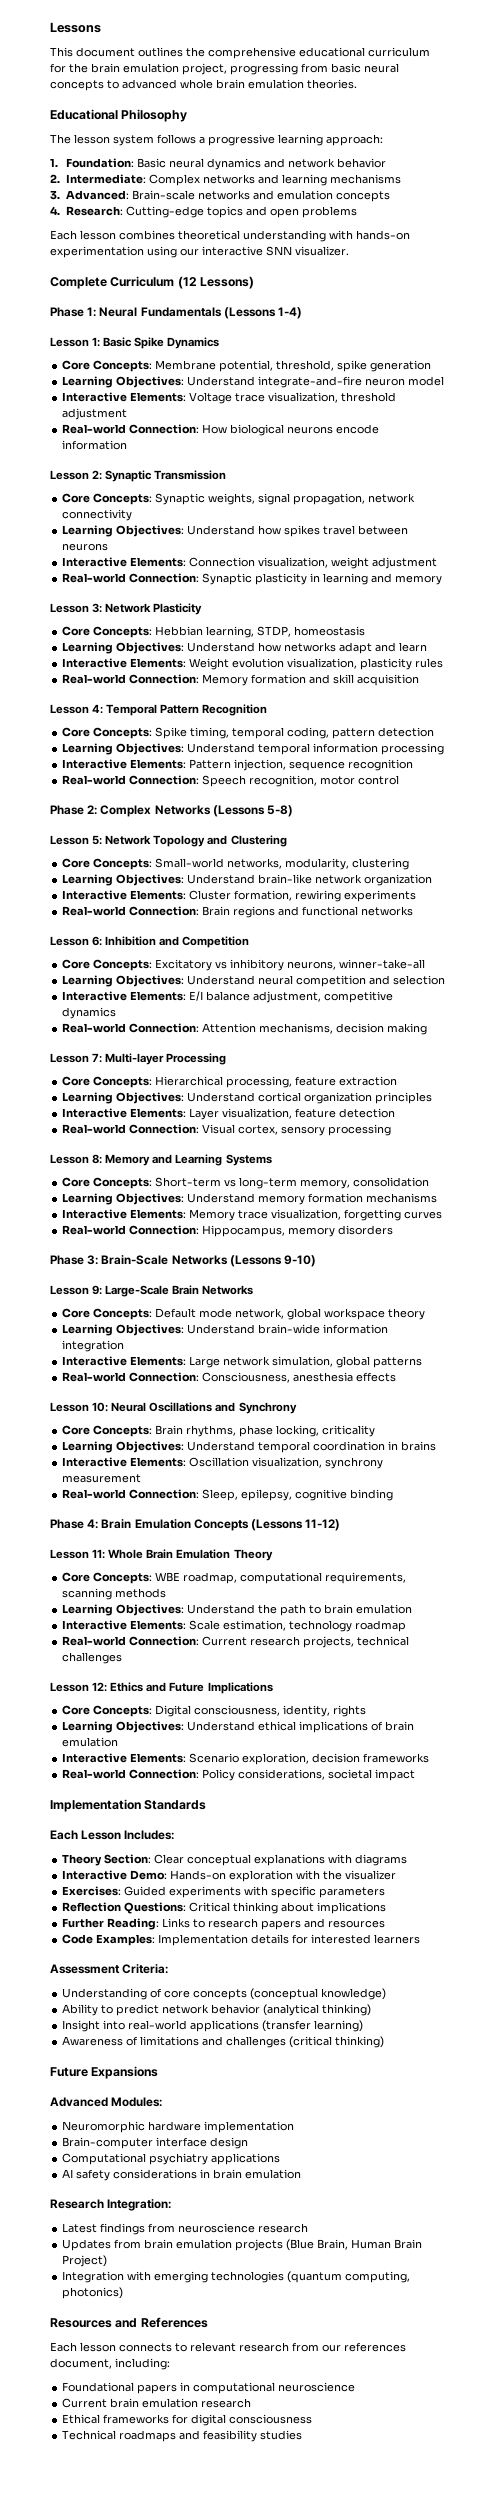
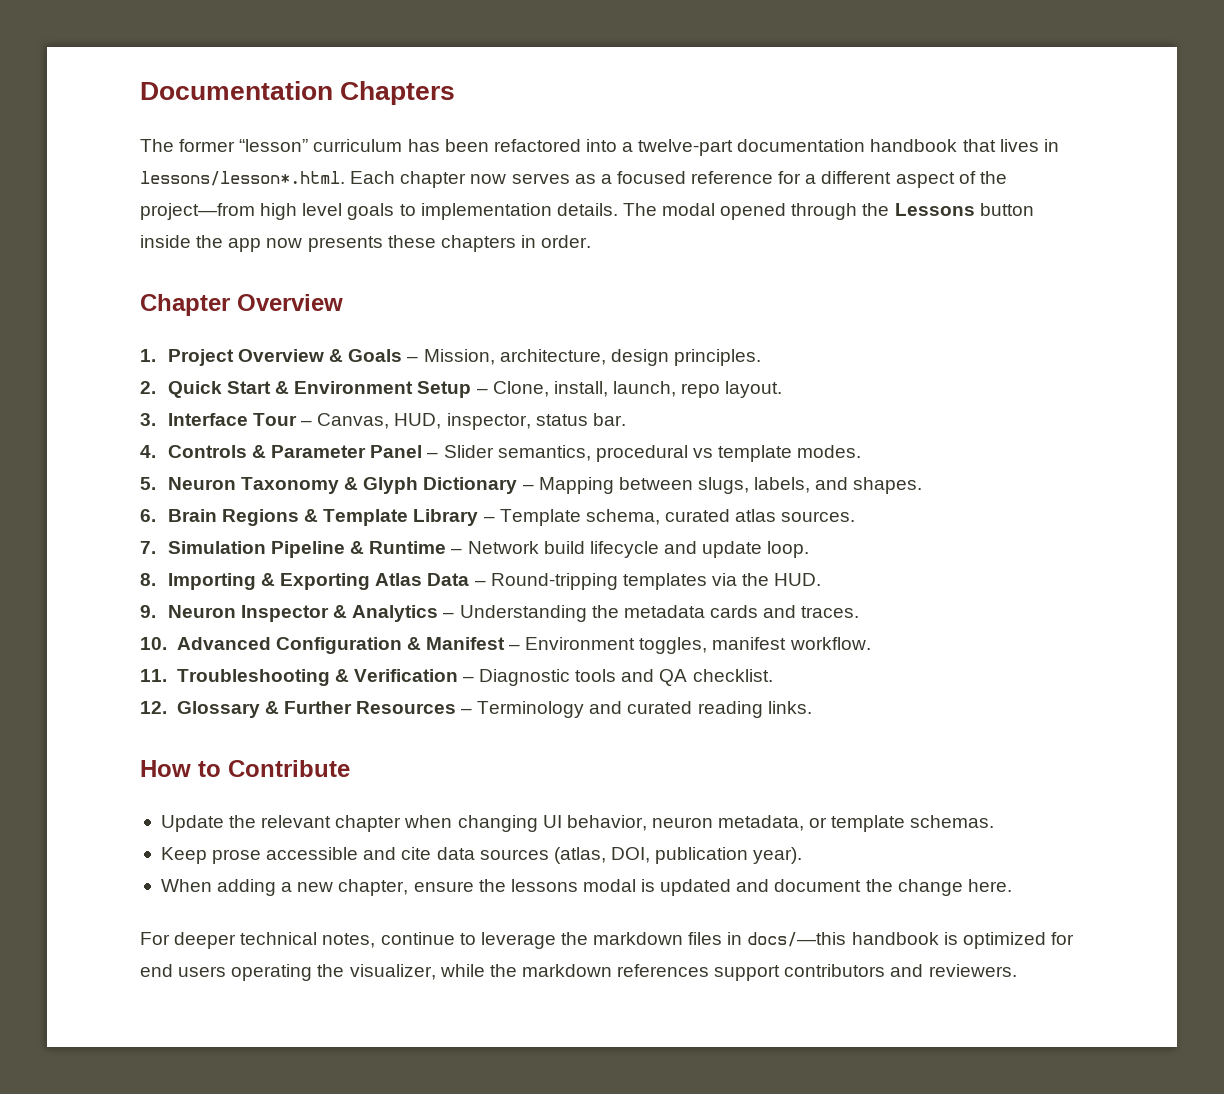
- Lessons
- This document outlines the comprehensive educational curriculum for the brain emulation project, progressing from basic neural concepts to advanced whole brain emulation theories.
- Educational Philosophy
- The lesson system follows a progressive learning approach:
- 1. Foundation: Basic neural dynamics and network behavior
- 2. Intermediate: Complex networks and learning mechanisms
- 3. Advanced: Brain-scale networks and emulation concepts
- 4. Research: Cutting-edge topics and open problems
- Each lesson combines theoretical understanding with hands-on experimentation using our interactive SNN visualizer.
- Complete Curriculum (12 Lessons)
- Phase 1: Neural Fundamentals (Lessons 1-4)
- Lesson 1: Basic Spike Dynamics
- Core Concepts: Membrane potential, threshold, spike generation
- Learning Objectives: Understand integrate-and-fire neuron model
- Interactive Elements: Voltage trace visualization, threshold adjustment
- Real-world Connection: How biological neurons encode information
- Lesson 2: Synaptic Transmission
- Core Concepts: Synaptic weights, signal propagation, network connectivity
- Learning Objectives: Understand how spikes travel between neurons
- Interactive Elements: Connection visualization, weight adjustment
- Real-world Connection: Synaptic plasticity in learning and memory
- Lesson 3: Network Plasticity
- Core Concepts: Hebbian learning, STDP, homeostasis
- Learning Objectives: Understand how networks adapt and learn
- Interactive Elements: Weight evolution visualization, plasticity rules
- Real-world Connection: Memory formation and skill acquisition
- Lesson 4: Temporal Pattern Recognition
- Core Concepts: Spike timing, temporal coding, pattern detection
- Learning Objectives: Understand temporal information processing
- Interactive Elements: Pattern injection, sequence recognition
- Real-world Connection: Speech recognition, motor control
- Phase 2: Complex Networks (Lessons 5-8)
- Lesson 5: Network Topology and Clustering
- Core Concepts: Small-world networks, modularity, clustering
- Learning Objectives: Understand brain-like network organization
- Interactive Elements: Cluster formation, rewiring experiments
- Real-world Connection: Brain regions and functional networks
- Lesson 6: Inhibition and Competition
- Core Concepts: Excitatory vs inhibitory neurons, winner-take-all
- Learning Objectives: Understand neural competition and selection
- Interactive Elements: E/I balance adjustment, competitive dynamics
- Real-world Connection: Attention mechanisms, decision making
- Lesson 7: Multi-layer Processing
- Core Concepts: Hierarchical processing, feature extraction
- Learning Objectives: Understand cortical organization principles
- Interactive Elements: Layer visualization, feature detection
- Real-world Connection: Visual cortex, sensory processing
- Lesson 8: Memory and Learning Systems
- Core Concepts: Short-term vs long-term memory, consolidation
- Learning Objectives: Understand memory formation mechanisms
- Interactive Elements: Memory trace visualization, forgetting curves
- Real-world Connection: Hippocampus, memory disorders
- Phase 3: Brain-Scale Networks (Lessons 9-10)
- Lesson 9: Large-Scale Brain Networks
- Core Concepts: Default mode network, global workspace theory
- Learning Objectives: Understand brain-wide information integration
- Interactive Elements: Large network simulation, global patterns
- Real-world Connection: Consciousness, anesthesia effects
- Lesson 10: Neural Oscillations and Synchrony
- Core Concepts: Brain rhythms, phase locking, criticality
- Learning Objectives: Understand temporal coordination in brains
- Interactive Elements: Oscillation visualization, synchrony measurement
- Real-world Connection: Sleep, epilepsy, cognitive binding
- Phase 4: Brain Emulation Concepts (Lessons 11-12)
- Lesson 11: Whole Brain Emulation Theory
- Core Concepts: WBE roadmap, computational requirements, scanning methods
- Learning Objectives: Understand the path to brain emulation
- Interactive Elements: Scale estimation, technology roadmap
- Real-world Connection: Current research projects, technical challenges
- Lesson 12: Ethics and Future Implications
- Core Concepts: Digital consciousness, identity, rights
- Learning Objectives: Understand ethical implications of brain emulation
- Interactive Elements: Scenario exploration, decision frameworks
- Real-world Connection: Policy considerations, societal impact
- Implementation Standards
- Each Lesson Includes:
- Theory Section: Clear conceptual explanations with diagrams
- Interactive Demo: Hands-on exploration with the visualizer
- Exercises: Guided experiments with specific parameters
- Reflection Questions: Critical thinking about implications
- Further Reading: Links to research papers and resources
- Code Examples: Implementation details for interested learners
- Assessment Criteria:
- Understanding of core concepts (conceptual knowledge)
- Ability to predict network behavior (analytical thinking)
- Insight into real-world applications (transfer learning)
- Awareness of limitations and challenges (critical thinking)
- Future Expansions
- Advanced Modules:
- Neuromorphic hardware implementation
- Brain-computer interface design
- Computational psychiatry applications
- AI safety considerations in brain emulation
- Research Integration:
- Latest findings from neuroscience research
- Updates from brain emulation projects (Blue Brain, Human Brain Project)
- Integration with emerging technologies (quantum computing, photonics)
- Resources and References
- Each lesson connects to relevant research from our references document, including:
- Foundational papers in computational neuroscience
- Current brain emulation research
- Ethical frameworks for digital consciousness
- Technical roadmaps and feasibility studies
+ Documentation Chapters
+ The former “lesson” curriculum has been refactored into a twelve-part documentation handbook that lives in lessons/lesson*.html. Each chapter now serves as a focused reference for a different aspect of the project—from high level goals to implementation details. The modal opened through the Lessons button inside the app now presents these chapters in order.
+ Chapter Overview
+ 1. Project Overview & Goals – Mission, architecture, design principles.
+ 2. Quick Start & Environment Setup – Clone, install, launch, repo layout.
+ 3. Interface Tour – Canvas, HUD, inspector, status bar.
+ 4. Controls & Parameter Panel – Slider semantics, procedural vs template modes.
+ 5. Neuron Taxonomy & Glyph Dictionary – Mapping between slugs, labels, and shapes.
+ 6. Brain Regions & Template Library – Template schema, curated atlas sources.
+ 7. Simulation Pipeline & Runtime – Network build lifecycle and update loop.
+ 8. Importing & Exporting Atlas Data – Round-tripping templates via the HUD.
+ 9. Neuron Inspector & Analytics – Understanding the metadata cards and traces.
+ 10. Advanced Configuration & Manifest – Environment toggles, manifest workflow.
+ 11. Troubleshooting & Verification – Diagnostic tools and QA checklist.
+ 12. Glossary & Further Resources – Terminology and curated reading links.
+ How to Contribute
+ Update the relevant chapter when changing UI behavior, neuron metadata, or template schemas.
+ Keep prose accessible and cite data sources (atlas, DOI, publication year).
+ When adding a new chapter, ensure the lessons modal is updated and document the change here.
+ For deeper technical notes, continue to leverage the markdown files in docs/—this handbook is optimized for end users operating the visualizer, while the markdown references support contributors and reviewers.

